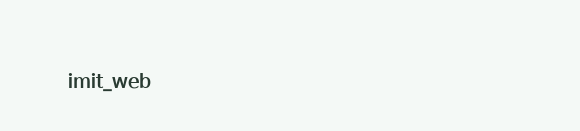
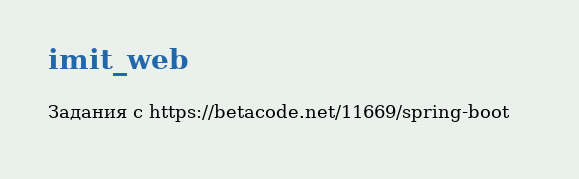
+ Задания с https://betacode.net/11669/spring-boot

